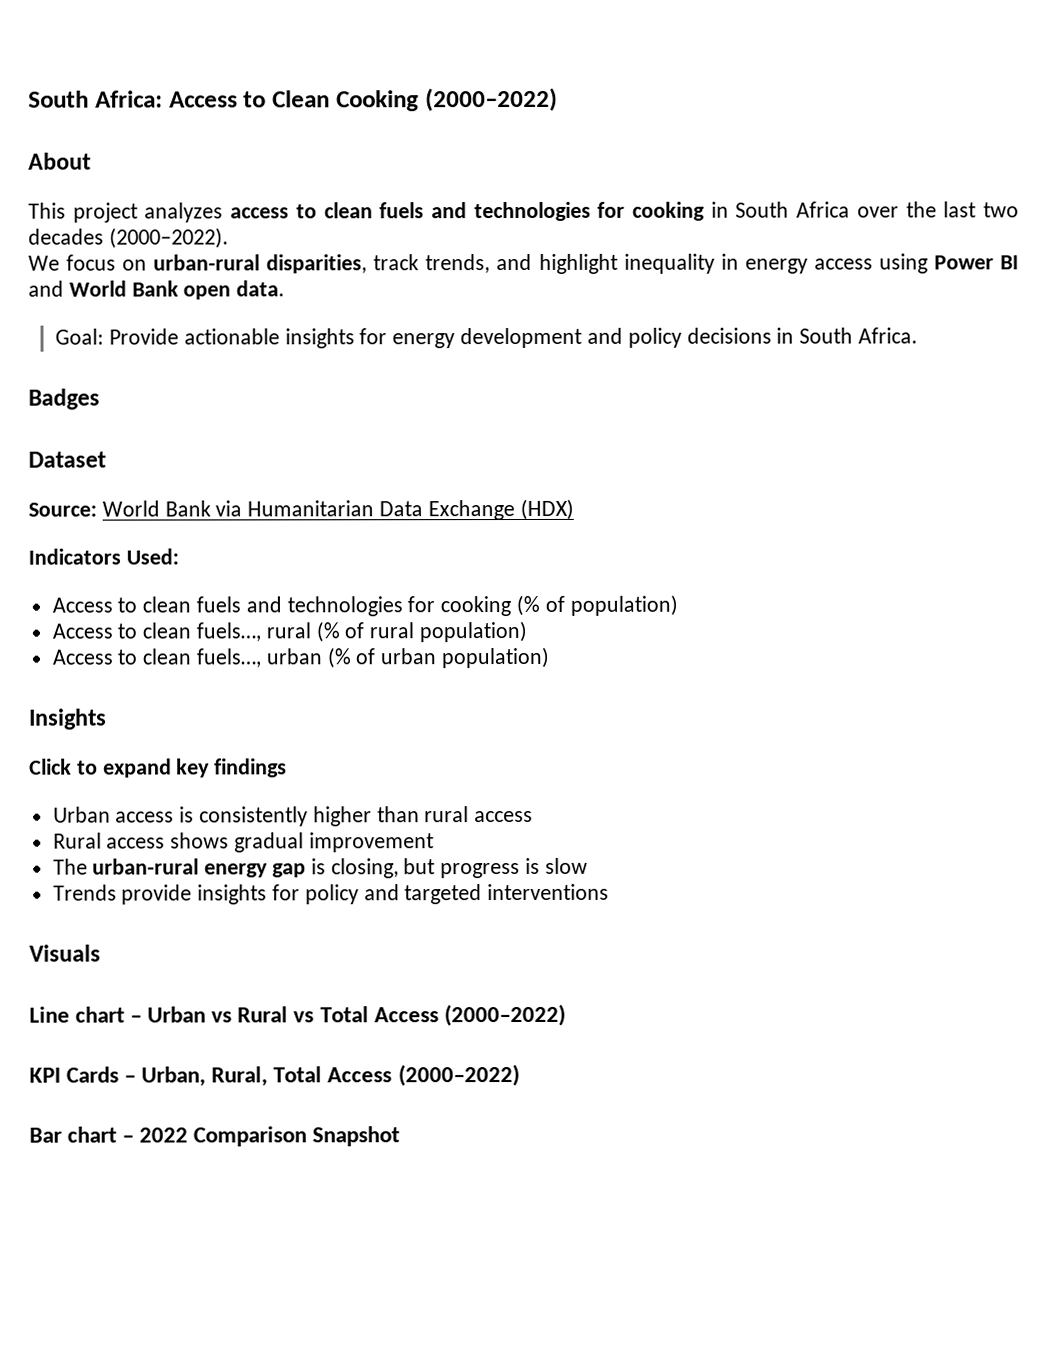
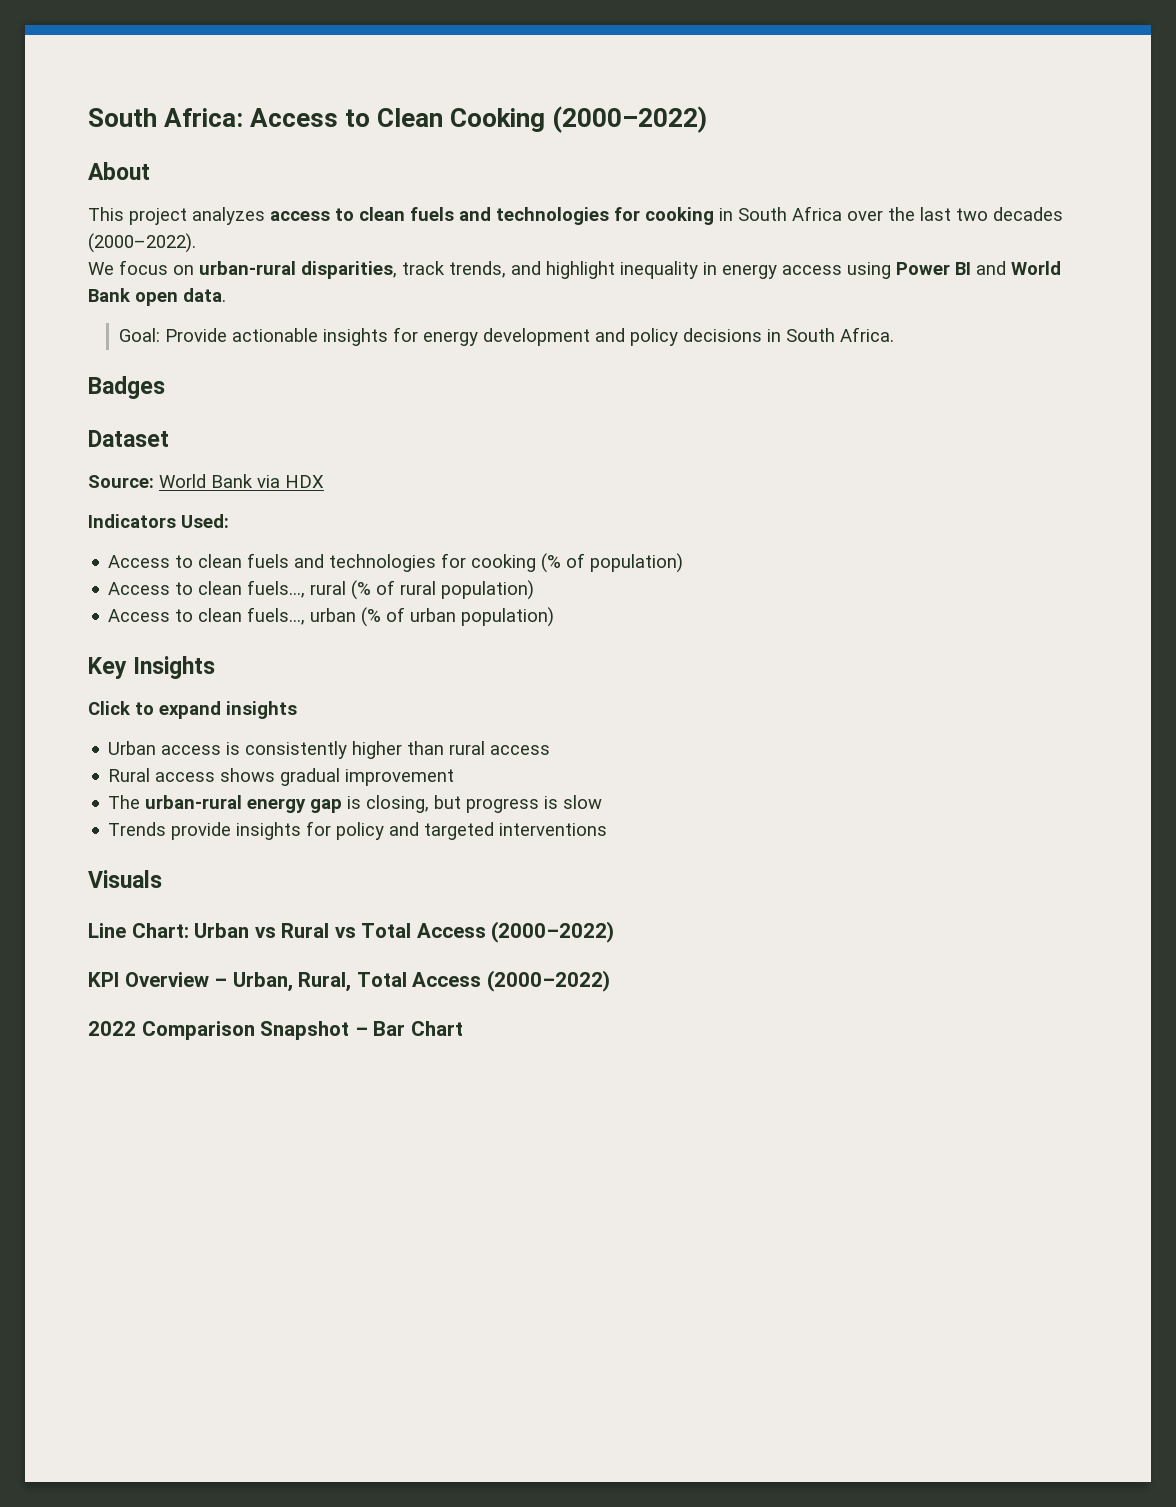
- Source: World Bank via Humanitarian Data Exchange (HDX)
+ Source: World Bank via HDX
- Insights
+ Key Insights
- Click to expand key findings
+ Click to expand insights
- Line chart – Urban vs Rural vs Total Access (2000–2022)
+ Line Chart: Urban vs Rural vs Total Access (2000–2022)
- KPI Cards – Urban, Rural, Total Access (2000–2022)
+ KPI Overview – Urban, Rural, Total Access (2000–2022)
- Bar chart – 2022 Comparison Snapshot
+ 2022 Comparison Snapshot – Bar Chart

